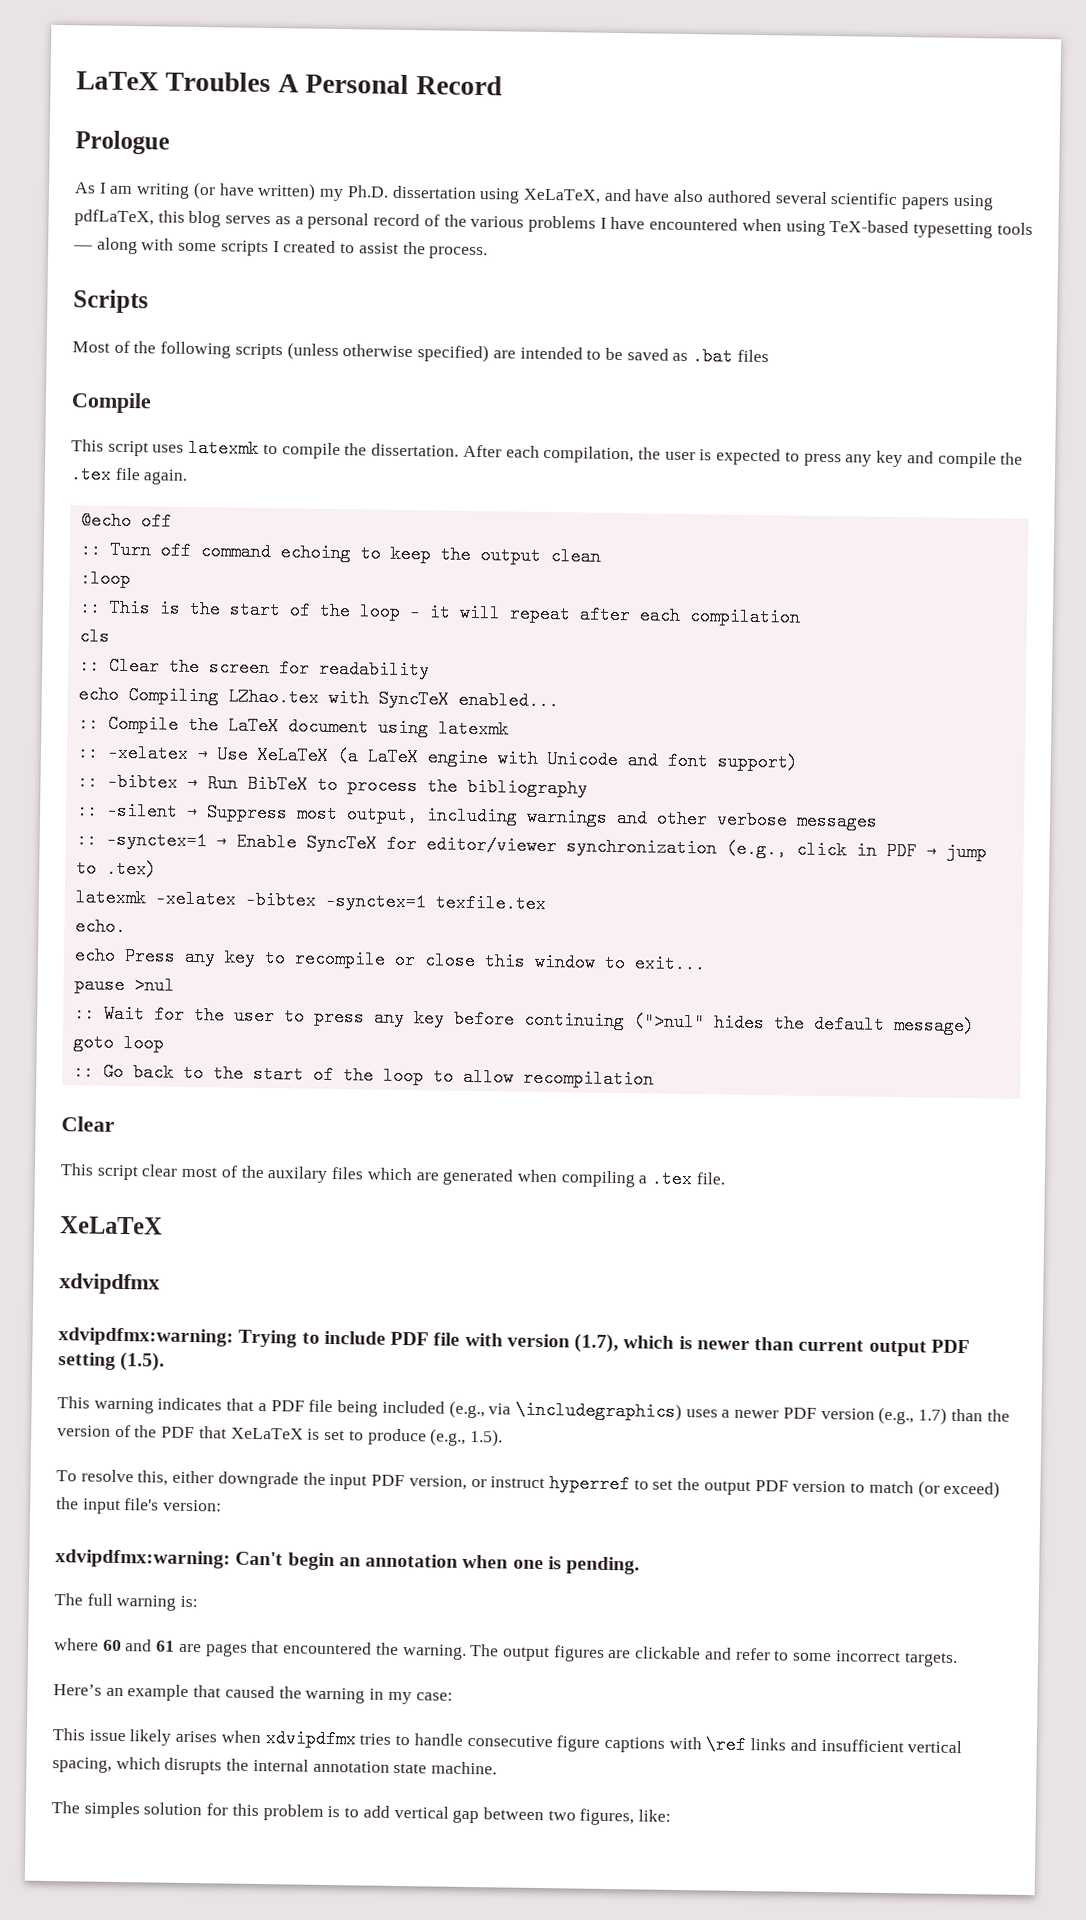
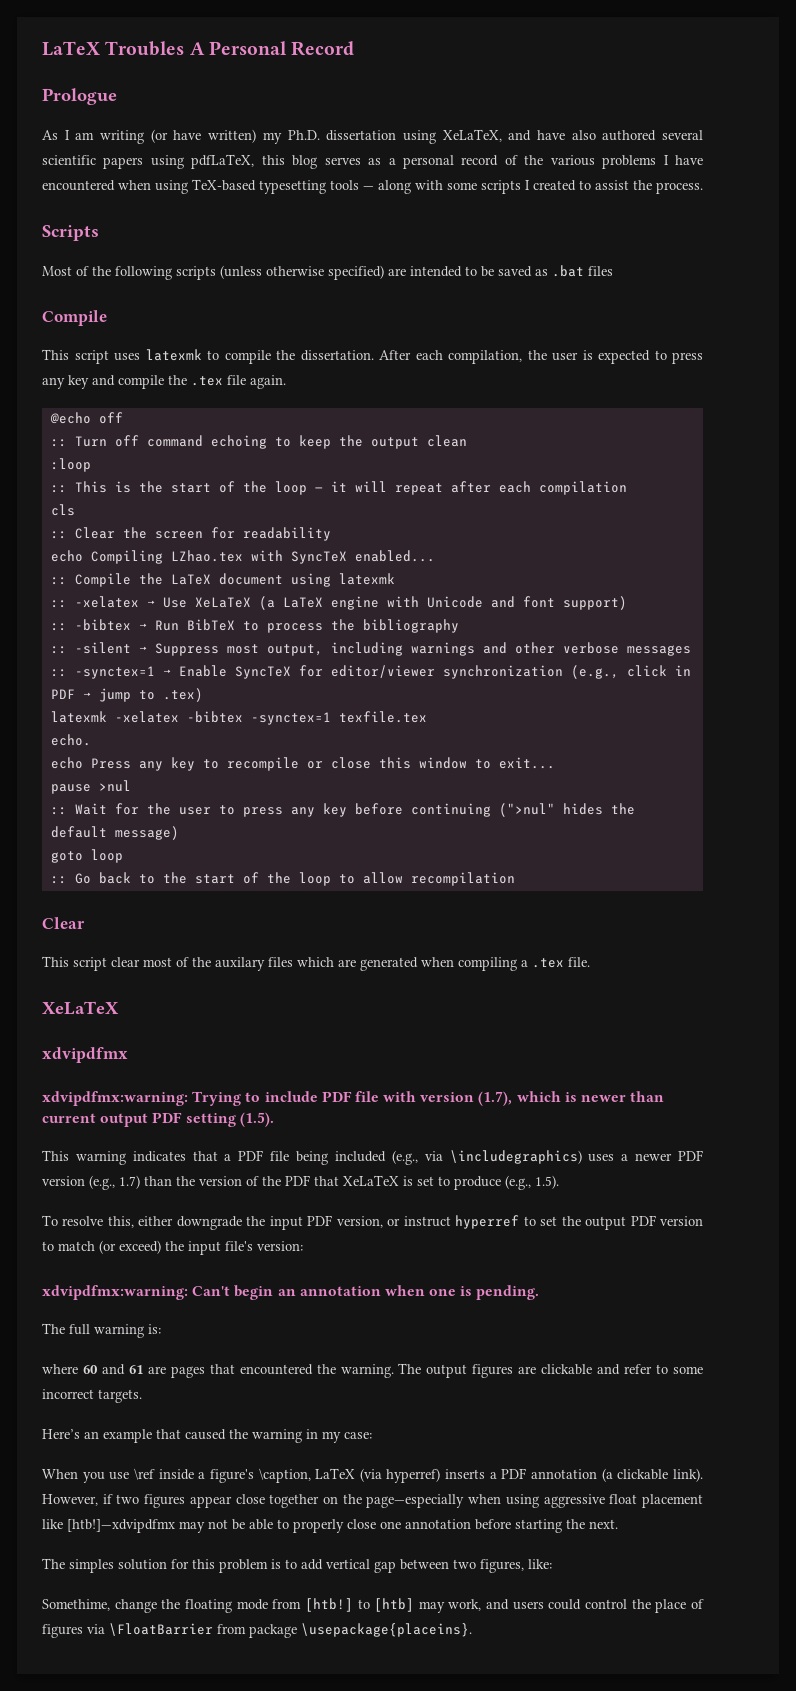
- This issue likely arises when xdvipdfmx tries to handle consecutive figure captions with \ref links and insufficient vertical spacing, which disrupts the internal annotation state machine.
+ When you use \ref inside a figure's \caption, LaTeX (via hyperref) inserts a PDF annotation (a clickable link). However, if two figures appear close together on the page—especially when using aggressive float placement like [htb!]—xdvipdfmx may not be able to properly close one annotation before starting the next.
+ Somethime, change the floating mode from [htb!] to [htb] may work, and users could control the place of figures via \FloatBarrier from package \usepackage{placeins}.

